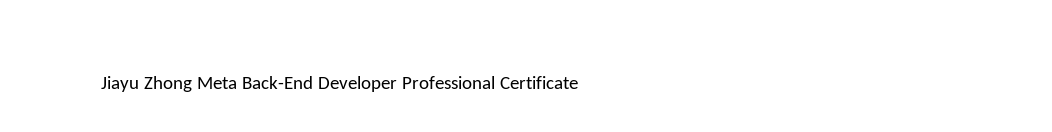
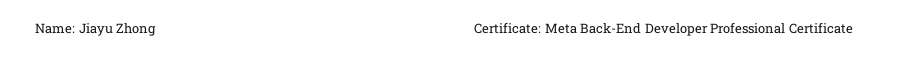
- Jiayu Zhong Meta Back-End Developer Professional Certificate
+ Name: Jiayu Zhong
+ Certificate: Meta Back-End Developer Professional Certificate

